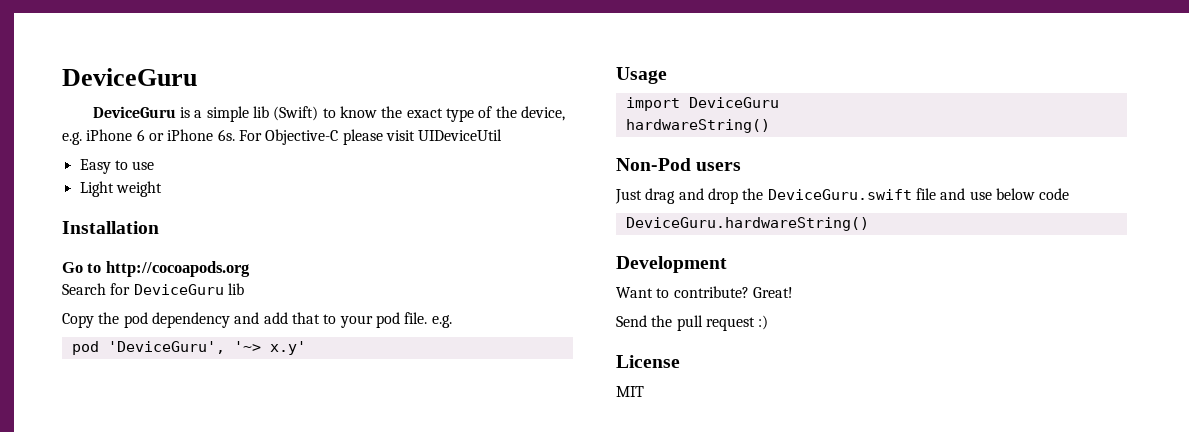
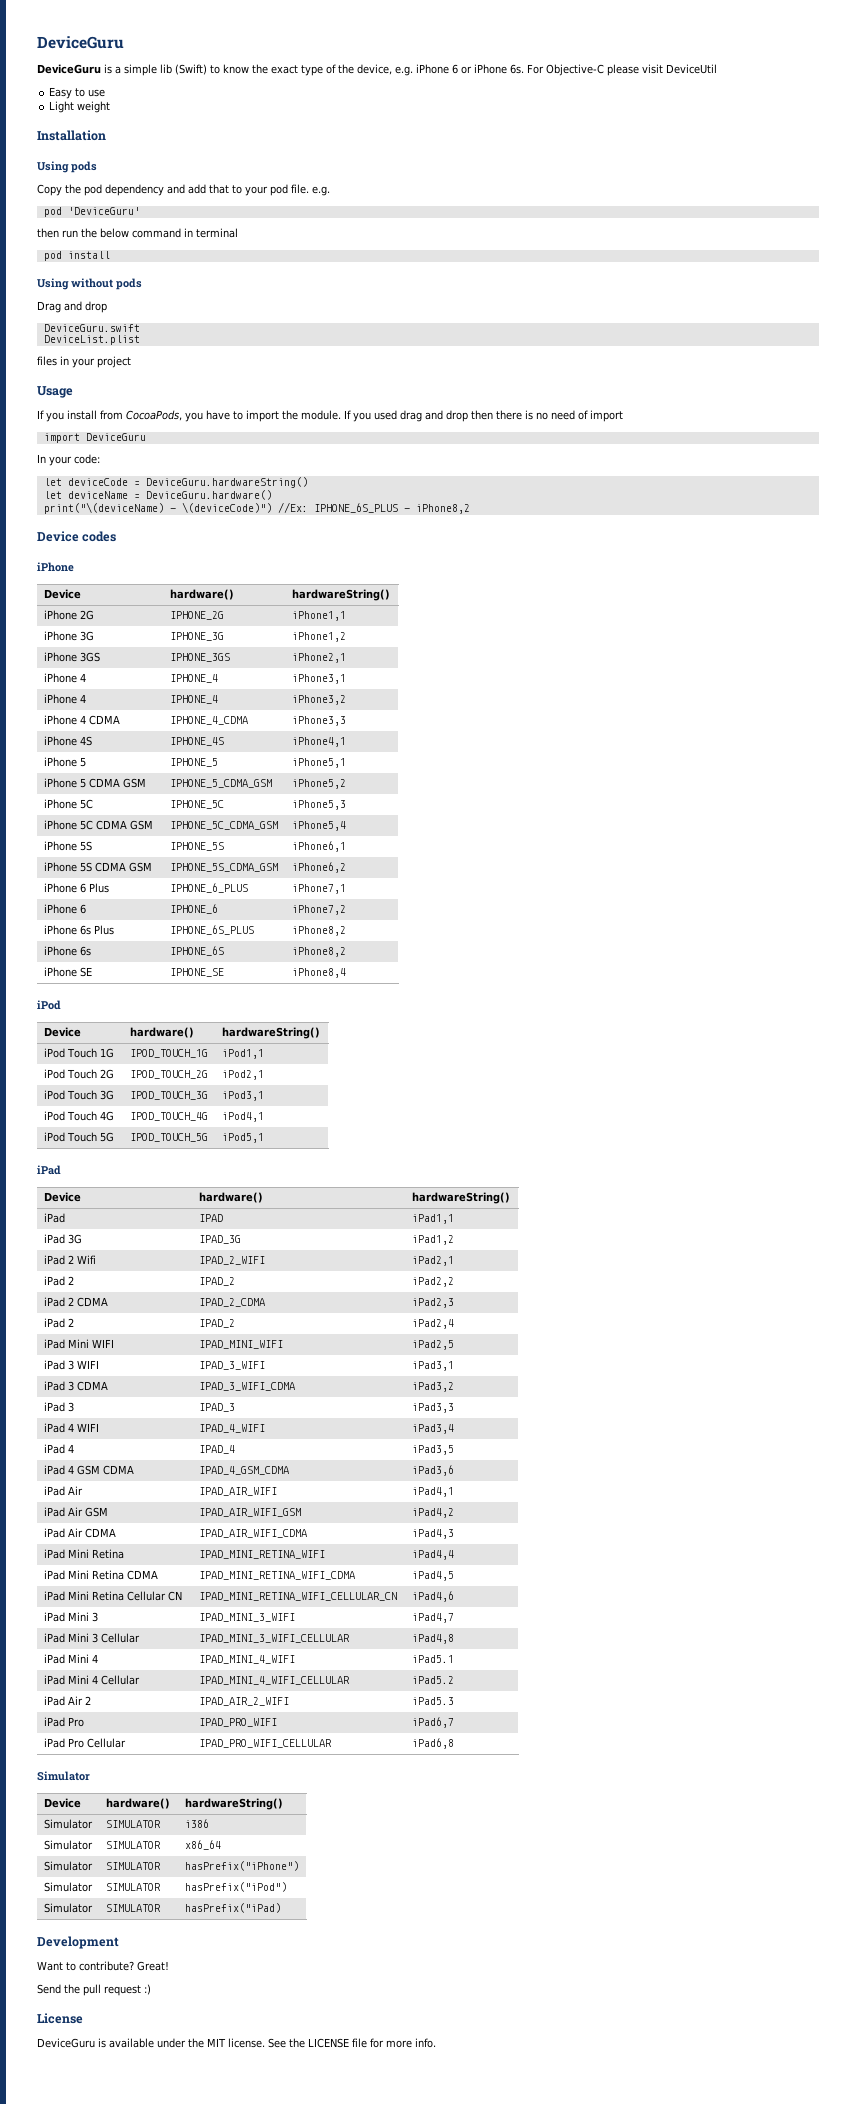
- For Objective-C please visit UIDeviceUtil
+ For Objective-C please visit DeviceUtil
- Go to http://cocoapods.org
- Search for DeviceGuru lib
+ Using pods
- pod 'DeviceGuru', '~> x.y'
+ pod 'DeviceGuru'
+ then run the below command in terminal
+ pod install
+ Using without pods
+ Drag and drop
+ DeviceGuru.swift
+ DeviceList.plist
+ files in your project
  Usage
+ If you install from CocoaPods, you have to import the module. If you used drag and drop then there is no need of import
  import DeviceGuru
- hardwareString()
- Non-Pod users
- Just drag and drop the DeviceGuru.swift file and use below code
- DeviceGuru.hardwareString()
+ In your code:
+ let deviceCode = DeviceGuru.hardwareString()
+ let deviceName = DeviceGuru.hardware()
+ print("\(deviceName) - \(deviceCode)") //Ex: IPHONE_6S_PLUS - iPhone8,2
+ Device codes
+ iPhone
+ Device | hardware() | hardwareString()
+ iPhone 2G | IPHONE_2G | iPhone1,1
+ iPhone 3G | IPHONE_3G | iPhone1,2
+ iPhone 3GS | IPHONE_3GS | iPhone2,1
+ iPhone 4 | IPHONE_4 | iPhone3,1
+ iPhone 4 | IPHONE_4 | iPhone3,2
+ iPhone 4 CDMA | IPHONE_4_CDMA | iPhone3,3
+ iPhone 4S | IPHONE_4S | iPhone4,1
+ iPhone 5 | IPHONE_5 | iPhone5,1
+ iPhone 5 CDMA GSM | IPHONE_5_CDMA_GSM | iPhone5,2
+ iPhone 5C | IPHONE_5C | iPhone5,3
+ iPhone 5C CDMA GSM | IPHONE_5C_CDMA_GSM | iPhone5,4
+ iPhone 5S | IPHONE_5S | iPhone6,1
+ iPhone 5S CDMA GSM | IPHONE_5S_CDMA_GSM | iPhone6,2
+ iPhone 6 Plus | IPHONE_6_PLUS | iPhone7,1
+ iPhone 6 | IPHONE_6 | iPhone7,2
+ iPhone 6s Plus | IPHONE_6S_PLUS | iPhone8,2
+ iPhone 6s | IPHONE_6S | iPhone8,2
+ iPhone SE | IPHONE_SE | iPhone8,4
+ iPod
+ Device | hardware() | hardwareString()
+ iPod Touch 1G | IPOD_TOUCH_1G | iPod1,1
+ iPod Touch 2G | IPOD_TOUCH_2G | iPod2,1
+ iPod Touch 3G | IPOD_TOUCH_3G | iPod3,1
+ iPod Touch 4G | IPOD_TOUCH_4G | iPod4,1
+ iPod Touch 5G | IPOD_TOUCH_5G | iPod5,1
+ iPad
+ Device | hardware() | hardwareString()
+ iPad | IPAD | iPad1,1
+ iPad 3G | IPAD_3G | iPad1,2
+ iPad 2 Wifi | IPAD_2_WIFI | iPad2,1
+ iPad 2 | IPAD_2 | iPad2,2
+ iPad 2 CDMA | IPAD_2_CDMA | iPad2,3
+ iPad 2 | IPAD_2 | iPad2,4
+ iPad Mini WIFI | IPAD_MINI_WIFI | iPad2,5
+ iPad 3 WIFI | IPAD_3_WIFI | iPad3,1
+ iPad 3 CDMA | IPAD_3_WIFI_CDMA | iPad3,2
+ iPad 3 | IPAD_3 | iPad3,3
+ iPad 4 WIFI | IPAD_4_WIFI | iPad3,4
+ iPad 4 | IPAD_4 | iPad3,5
+ iPad 4 GSM CDMA | IPAD_4_GSM_CDMA | iPad3,6
+ iPad Air | IPAD_AIR_WIFI | iPad4,1
+ iPad Air GSM | IPAD_AIR_WIFI_GSM | iPad4,2
+ iPad Air CDMA | IPAD_AIR_WIFI_CDMA | iPad4,3
+ iPad Mini Retina | IPAD_MINI_RETINA_WIFI | iPad4,4
+ iPad Mini Retina CDMA | IPAD_MINI_RETINA_WIFI_CDMA | iPad4,5
+ iPad Mini Retina Cellular CN | IPAD_MINI_RETINA_WIFI_CELLULAR_CN | iPad4,6
+ iPad Mini 3 | IPAD_MINI_3_WIFI | iPad4,7
+ iPad Mini 3 Cellular | IPAD_MINI_3_WIFI_CELLULAR | iPad4,8
+ iPad Mini 4 | IPAD_MINI_4_WIFI | iPad5.1
+ iPad Mini 4 Cellular | IPAD_MINI_4_WIFI_CELLULAR | iPad5.2
+ iPad Air 2 | IPAD_AIR_2_WIFI | iPad5.3
+ iPad Pro | IPAD_PRO_WIFI | iPad6,7
+ iPad Pro Cellular | IPAD_PRO_WIFI_CELLULAR | iPad6,8
+ Simulator
+ Device | hardware() | hardwareString()
+ Simulator | SIMULATOR | i386
+ Simulator | SIMULATOR | x86_64
+ Simulator | SIMULATOR | hasPrefix("iPhone")
+ Simulator | SIMULATOR | hasPrefix("iPod")
+ Simulator | SIMULATOR | hasPrefix("iPad)
- MIT
+ DeviceGuru is available under the MIT license. See the LICENSE file for more info.

